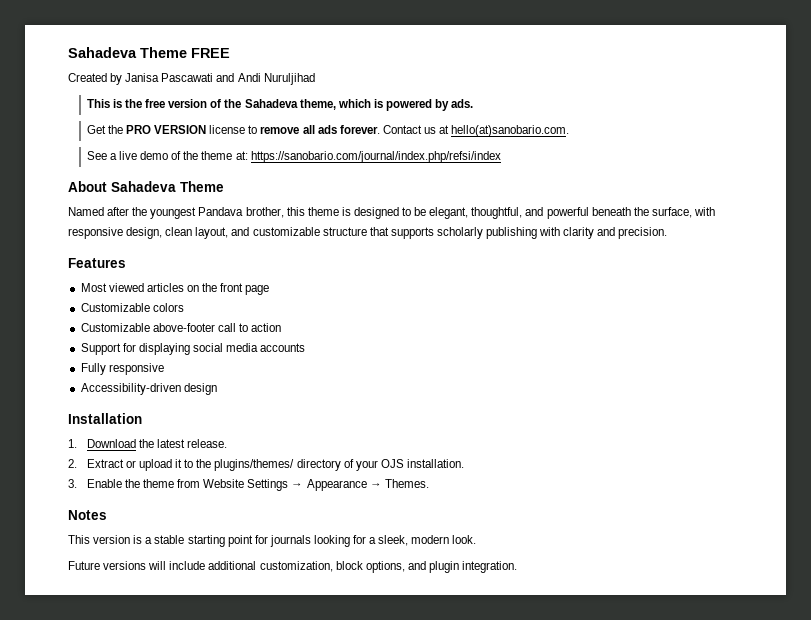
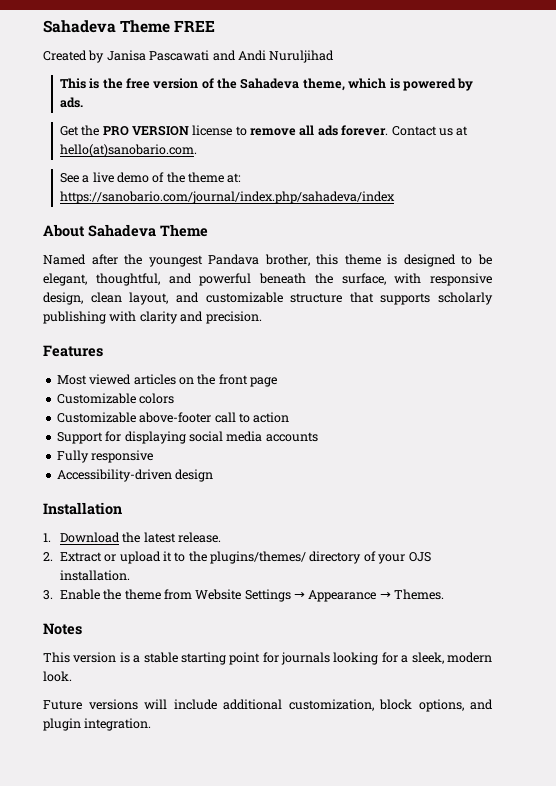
- See a live demo of the theme at: https://sanobario.com/journal/index.php/refsi/index
+ See a live demo of the theme at: https://sanobario.com/journal/index.php/sahadeva/index

